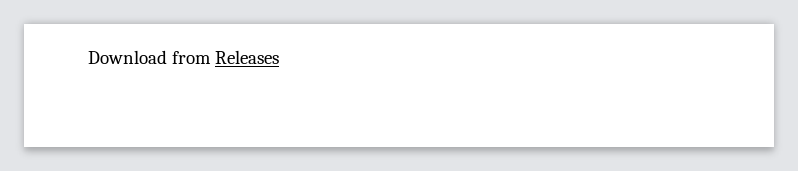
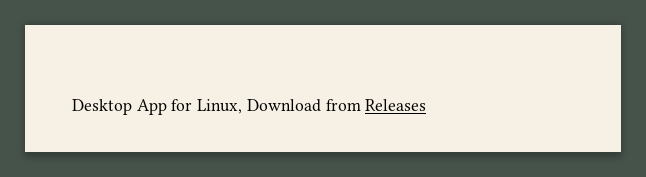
- Download from Releases
+ Desktop App for Linux, Download from Releases

